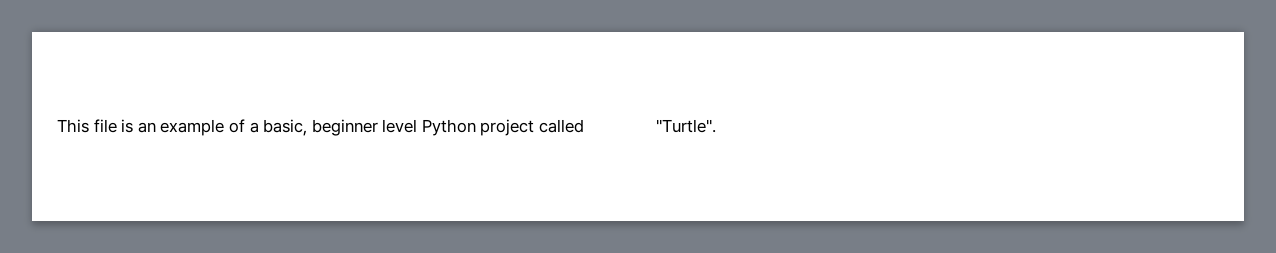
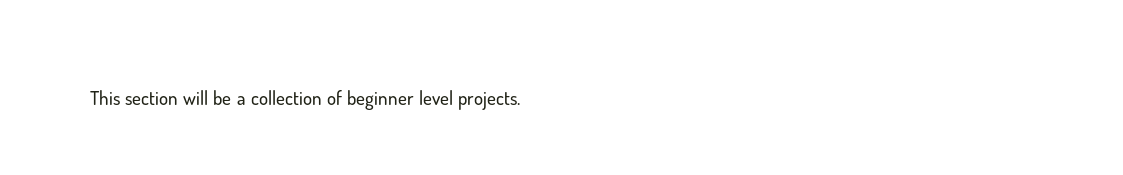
- This file is an example of a basic, beginner level Python project called "Turtle".
+ This section will be a collection of beginner level projects.

